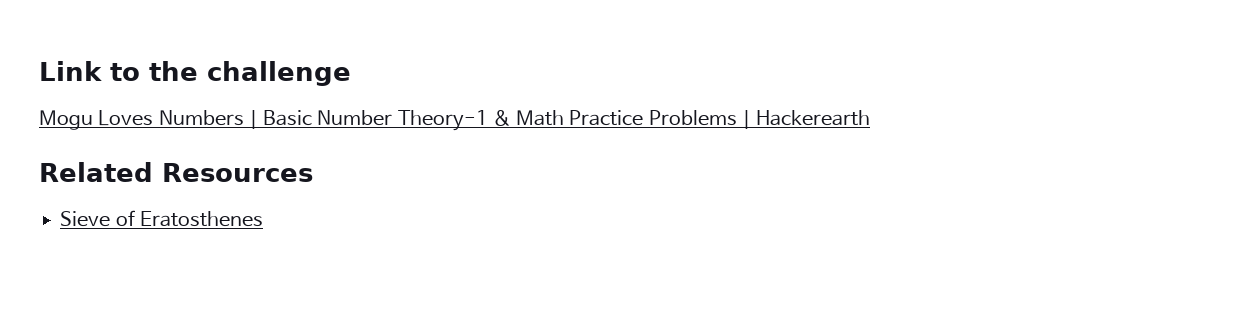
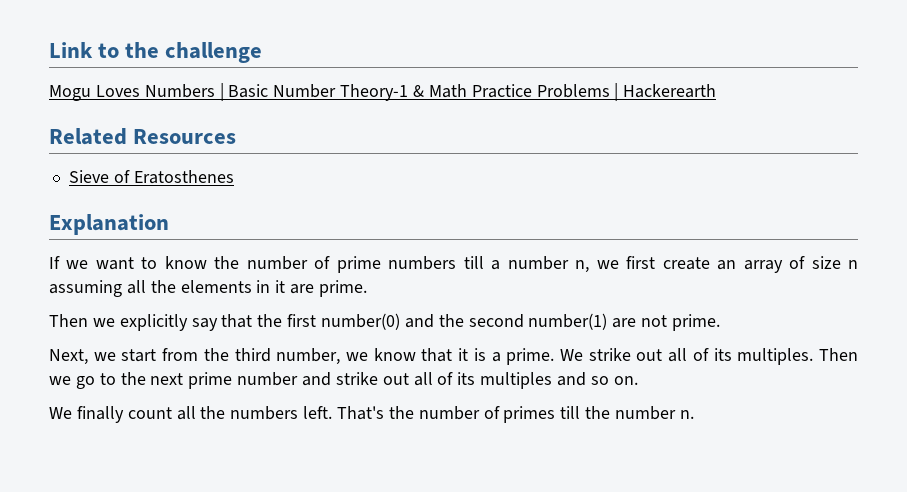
+ Explanation
+ If we want to know the number of prime numbers till a number n, we first create an array of size n assuming all the elements in it are prime.
+ Then we explicitly say that the first number(0) and the second number(1) are not prime.
+ Next, we start from the third number, we know that it is a prime. We strike out all of its multiples. Then we go to the next prime number and strike out all of its multiples and so on.
+ We finally count all the numbers left. That's the number of primes till the number n.

